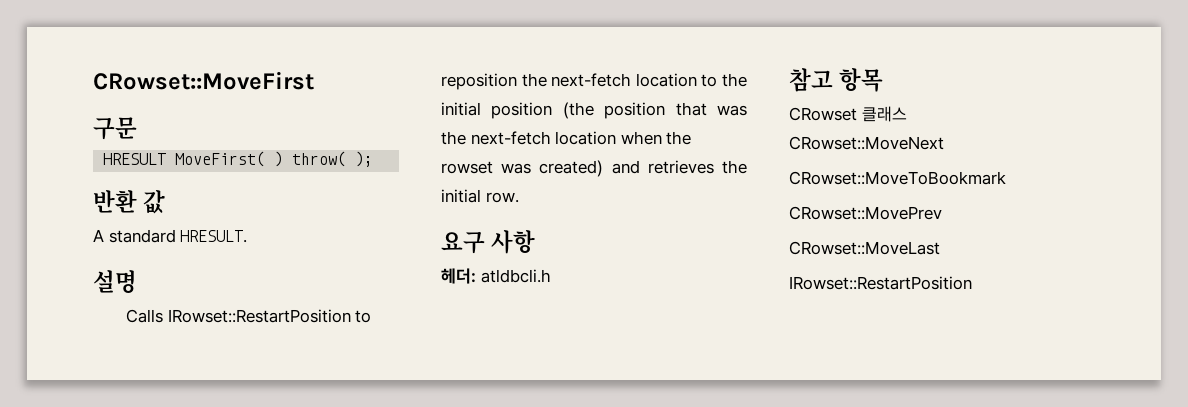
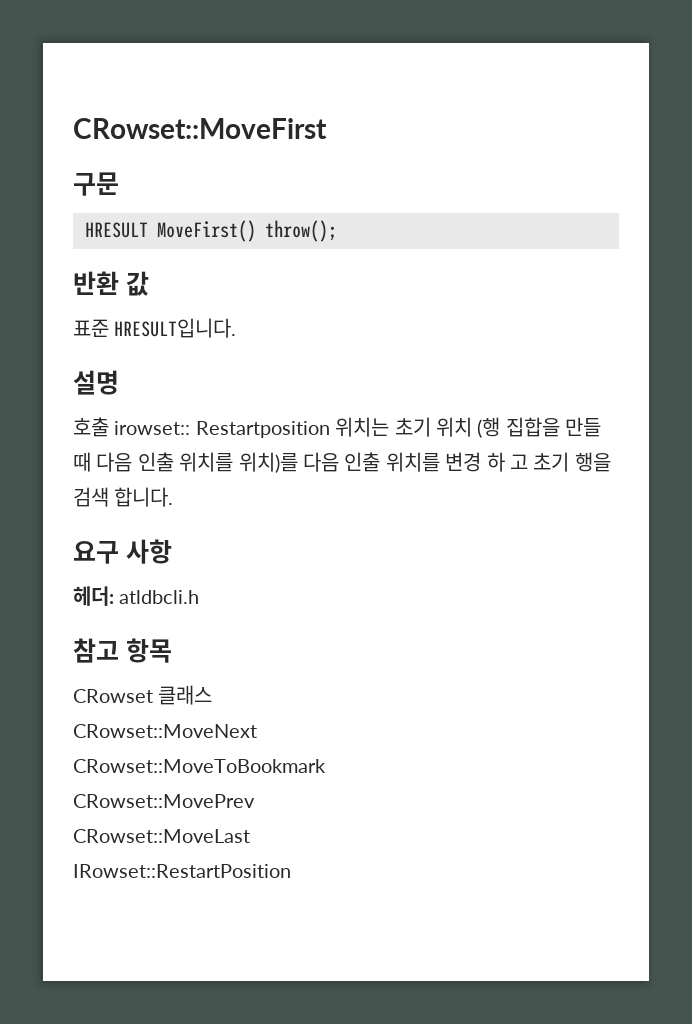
- HRESULT MoveFirst( ) throw( );
+ HRESULT MoveFirst() throw();
  반환 값
- A standard HRESULT.
+ 표준 HRESULT입니다.
  설명
- Calls IRowset::RestartPosition to reposition the next-fetch location to the initial position (the position that was the next-fetch location when the rowset was created) and retrieves the initial row.
+ 호출 irowset:: Restartposition 위치는 초기 위치 (행 집합을 만들 때 다음 인출 위치를 위치)를 다음 인출 위치를 변경 하 고 초기 행을 검색 합니다.

